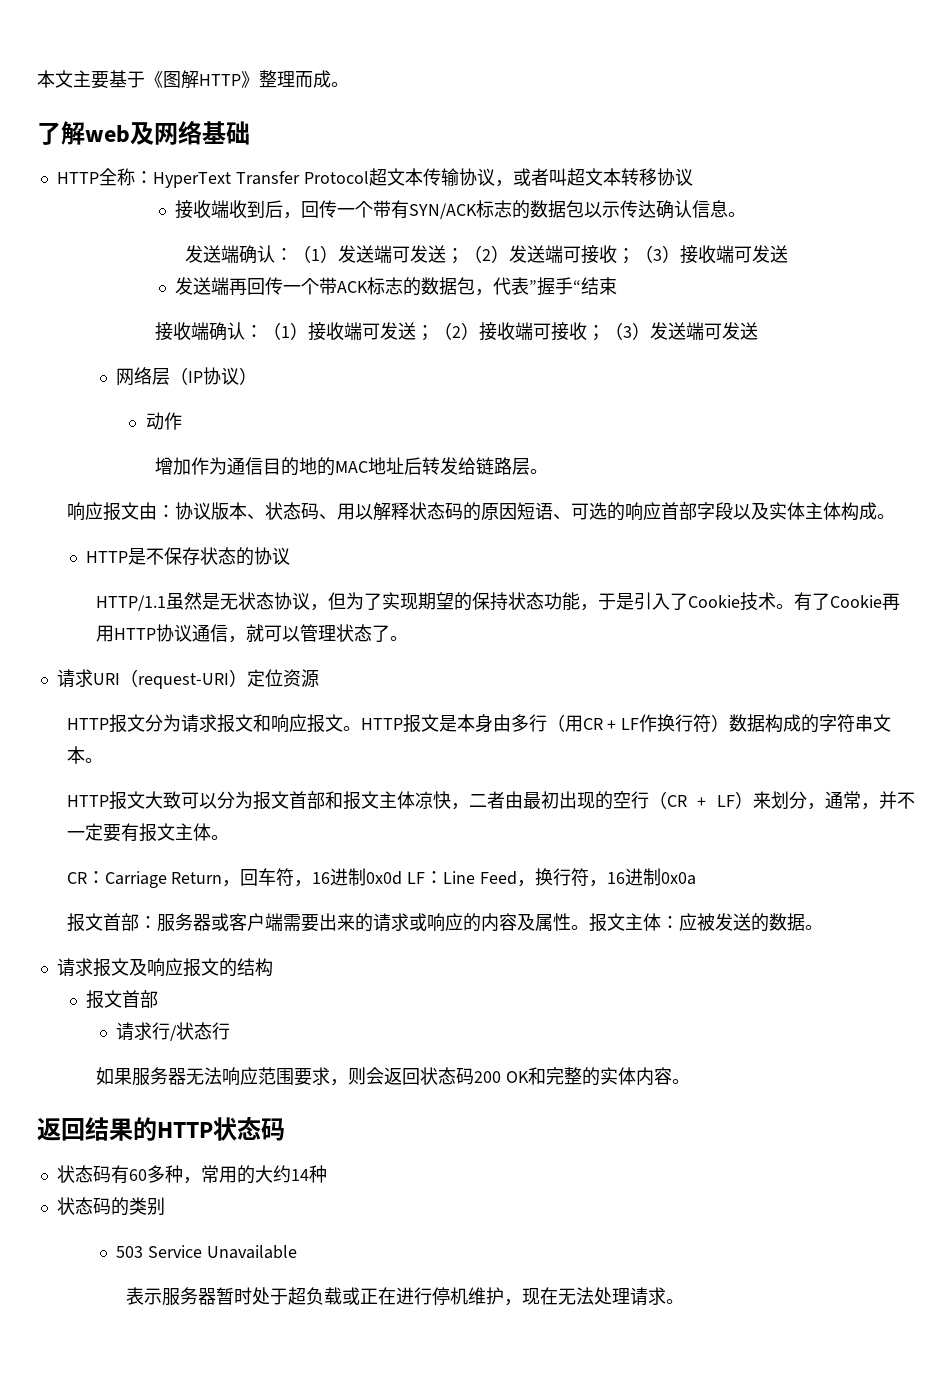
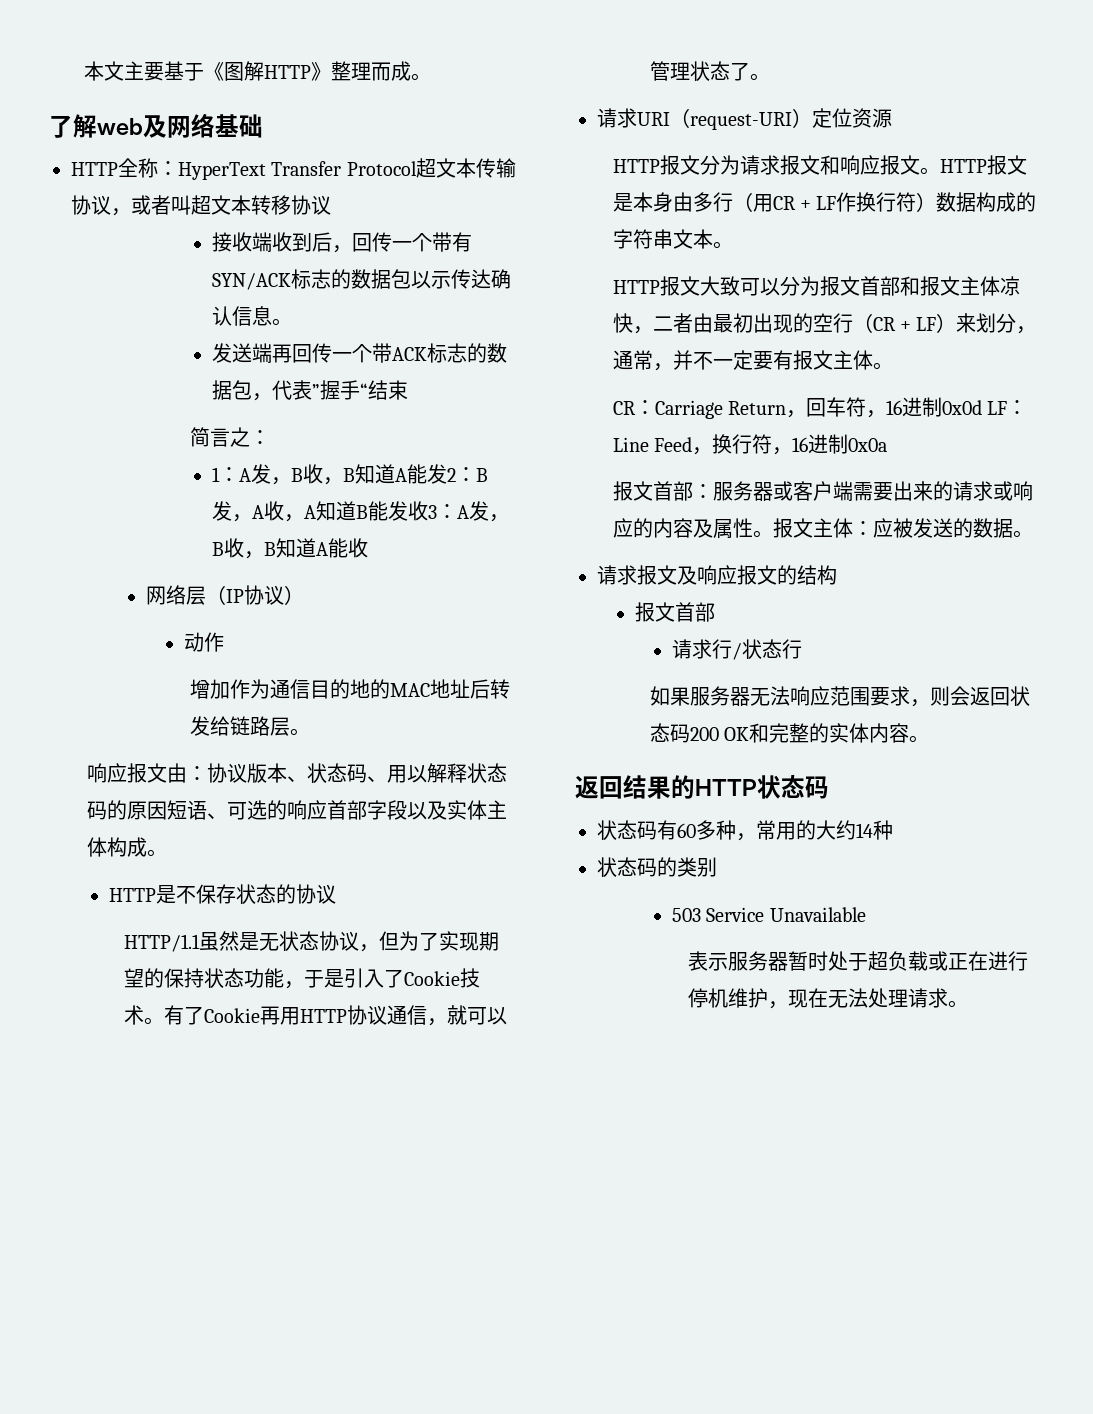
- 发送端确认：（1）发送端可发送；（2）发送端可接收；（3）接收端可发送
- 接收端确认：（1）接收端可发送；（2）接收端可接收；（3）发送端可发送
+ 简言之：
+ 1：A发，B收，B知道A能发2：B发，A收，A知道B能发收3：A发，B收，B知道A能收

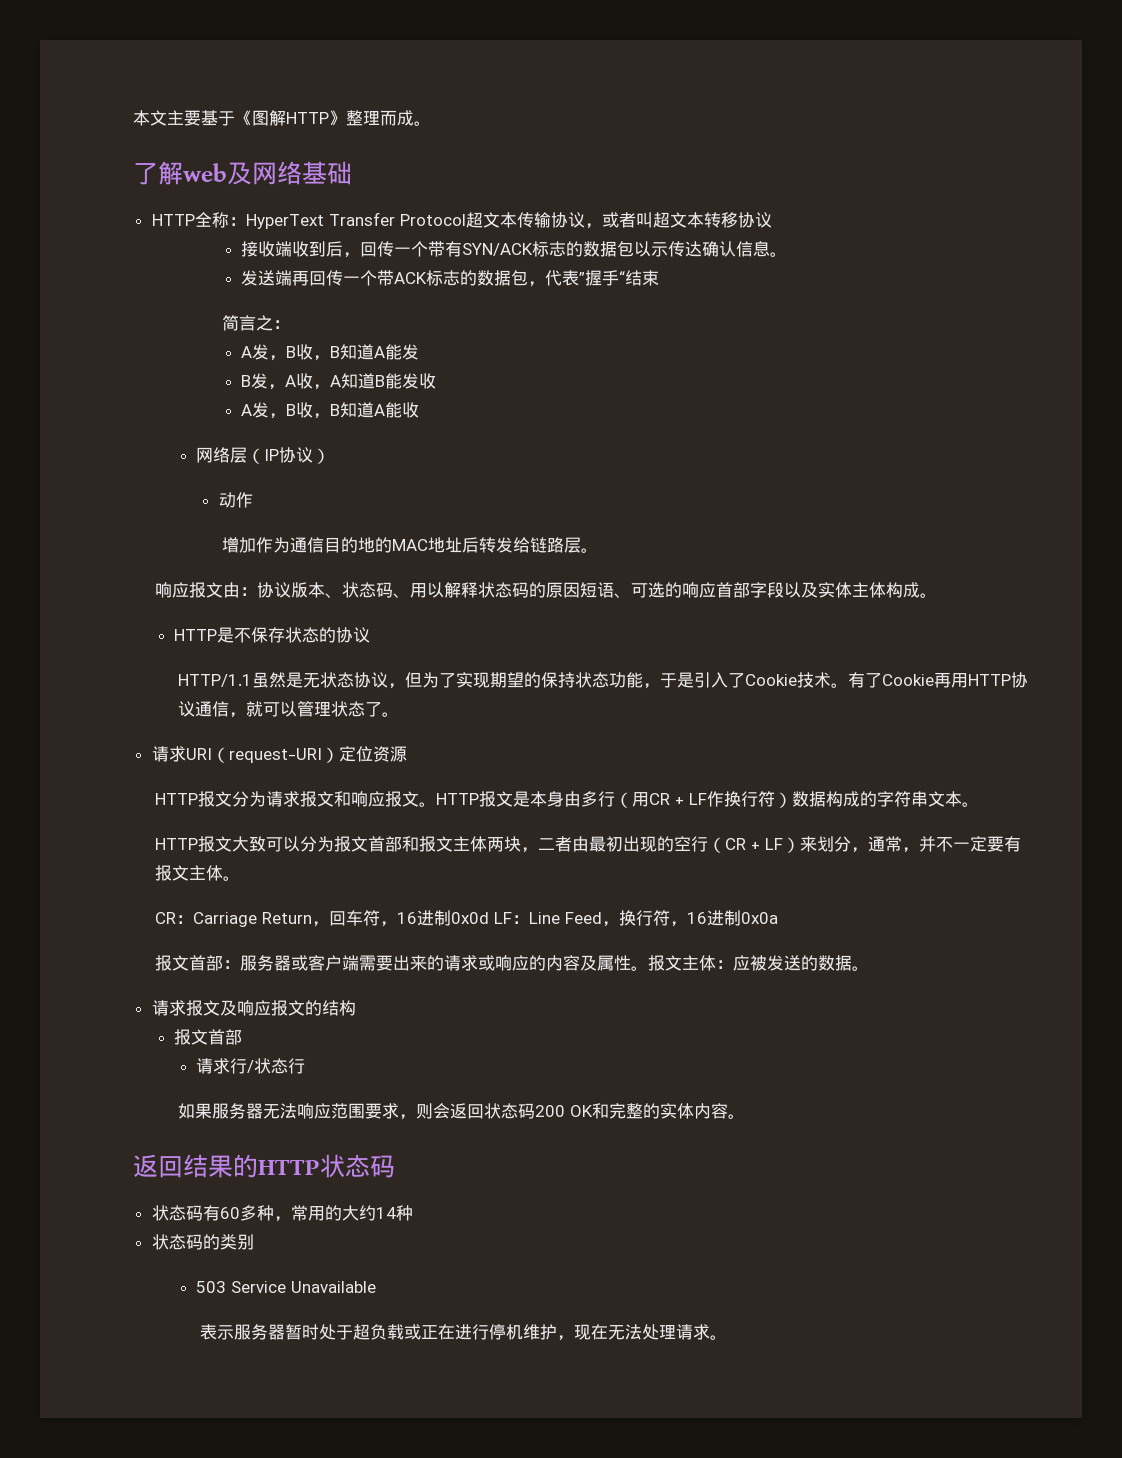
- 1：A发，B收，B知道A能发2：B发，A收，A知道B能发收3：A发，B收，B知道A能收
+ A发，B收，B知道A能发
+ B发，A收，A知道B能发收
+ A发，B收，B知道A能收
- HTTP报文大致可以分为报文首部和报文主体凉快，二者由最初出现的空行（CR + LF）来划分，通常，并不一定要有报文主体。
+ HTTP报文大致可以分为报文首部和报文主体两块，二者由最初出现的空行（CR + LF）来划分，通常，并不一定要有报文主体。

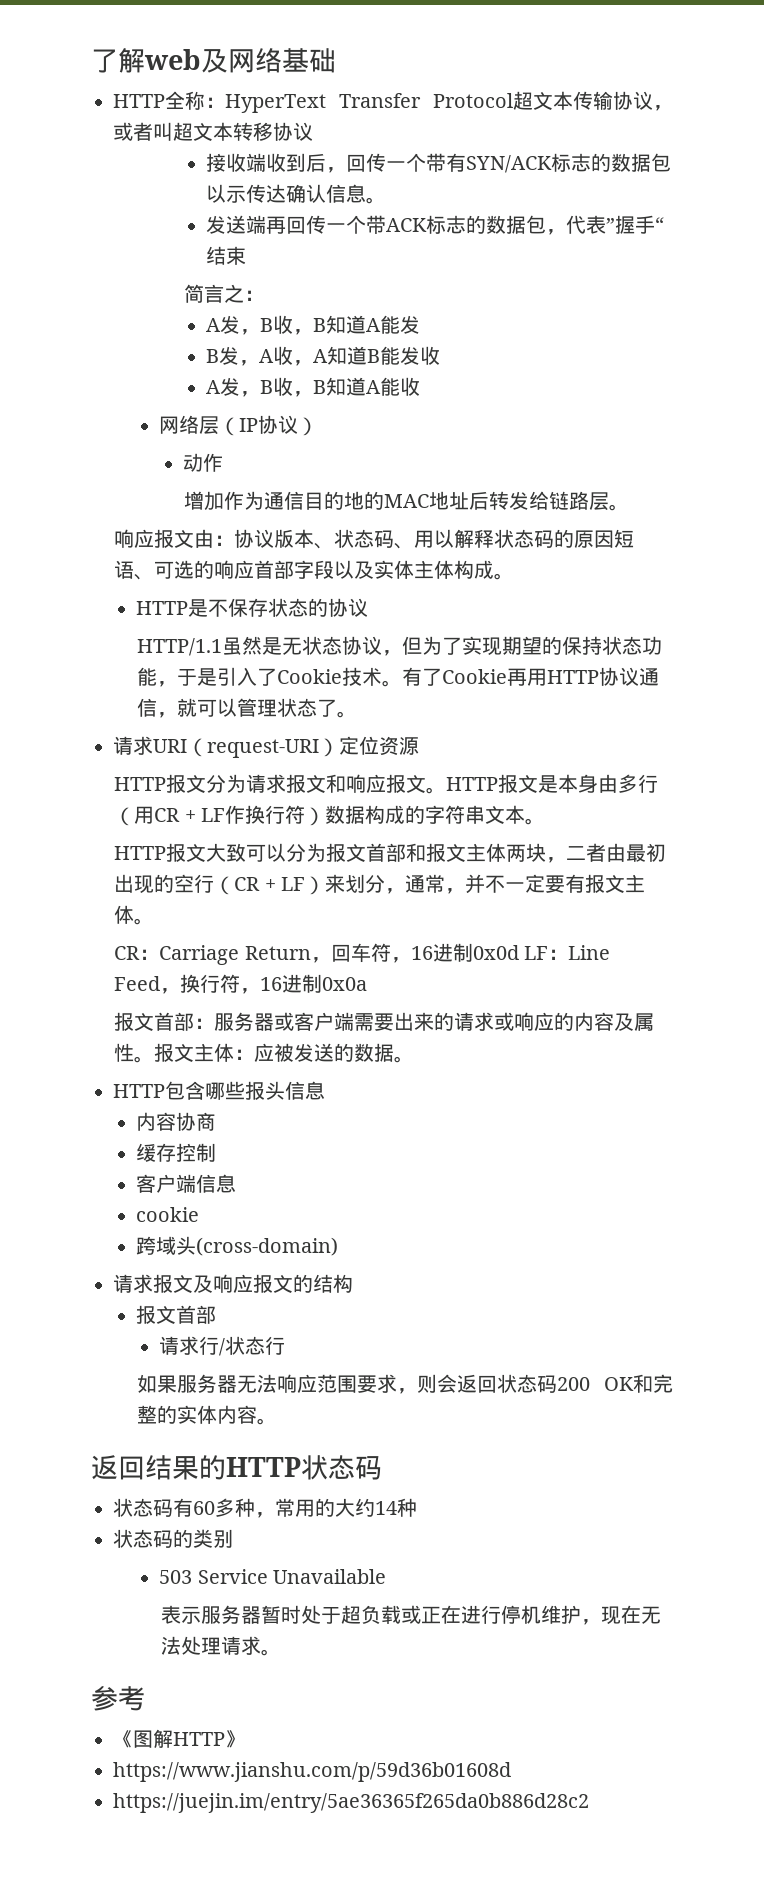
- 本文主要基于《图解HTTP》整理而成。
+ HTTP包含哪些报头信息
+ 内容协商
+ 缓存控制
+ 客户端信息
+ cookie
+ 跨域头(cross-domain)
+ 参考
+ 《图解HTTP》
+ https://www.jianshu.com/p/59d36b01608d
+ https://juejin.im/entry/5ae36365f265da0b886d28c2

